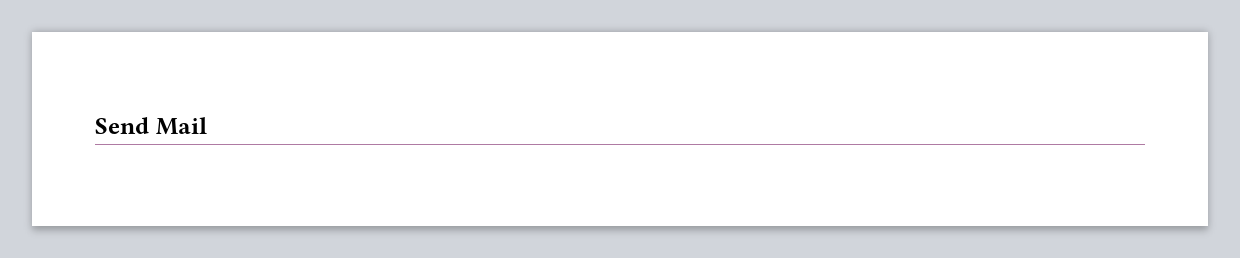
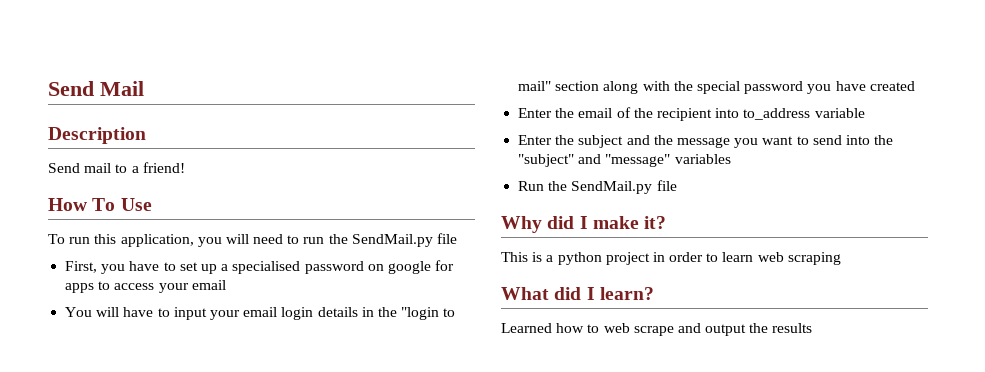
+ Description
+ Send mail to a friend!
+ How To Use
+ To run this application, you will need to run the SendMail.py file
+ First, you have to set up a specialised password on google for apps to access your email
+ You will have to input your email login details in the "login to mail" section along with the special password you have created
+ Enter the email of the recipient into to_address variable
+ Enter the subject and the message you want to send into the "subject" and "message" variables
+ Run the SendMail.py file
+ Why did I make it?
+ This is a python project in order to learn web scraping
+ What did I learn?
+ Learned how to web scrape and output the results

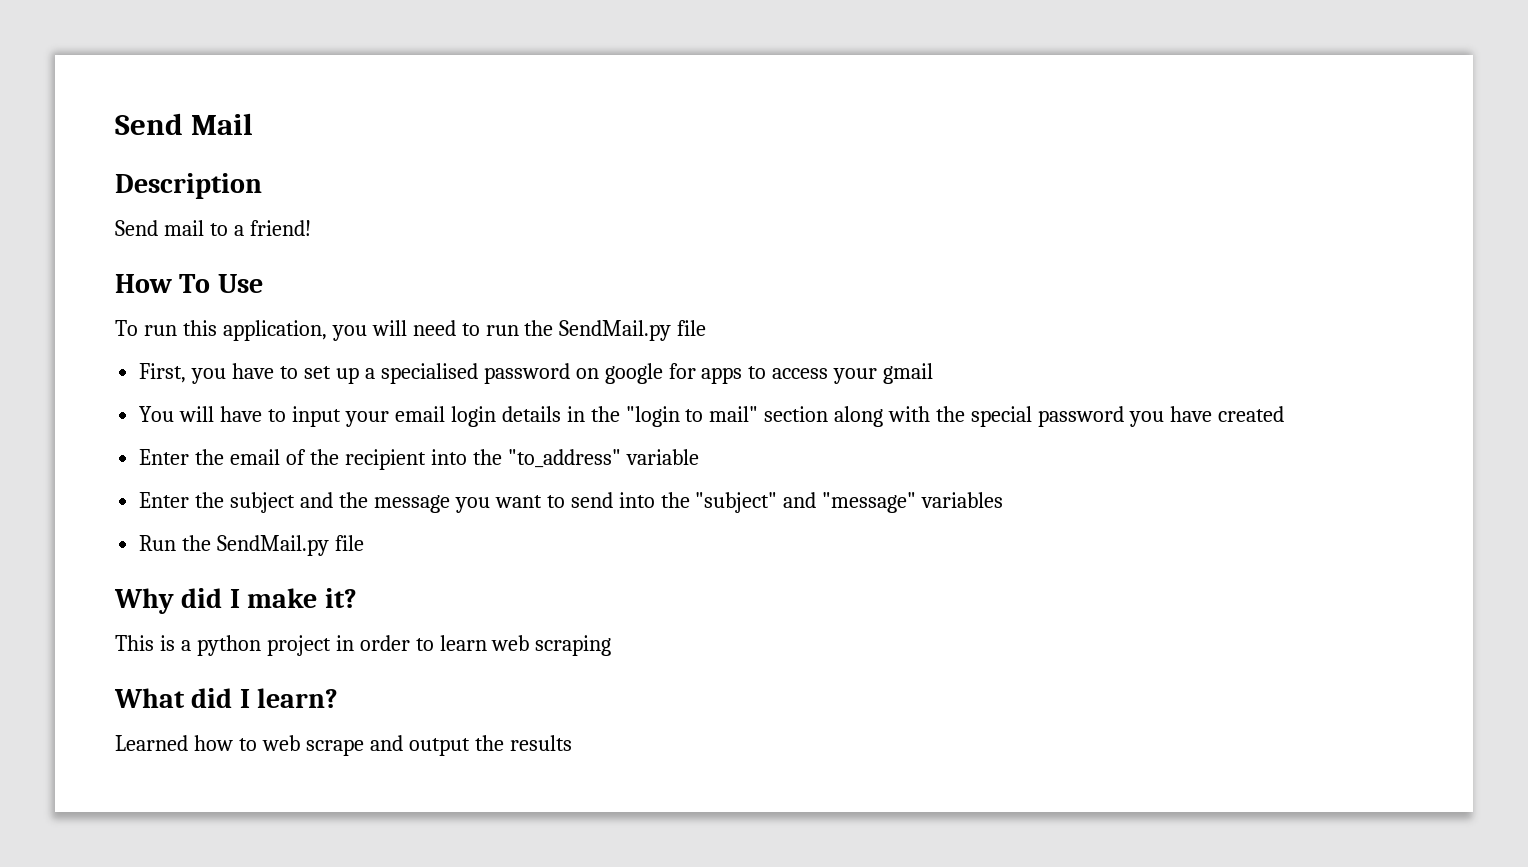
- First, you have to set up a specialised password on google for apps to access your email
+ First, you have to set up a specialised password on google for apps to access your gmail
- Enter the email of the recipient into to_address variable
+ Enter the email of the recipient into the "to_address" variable

